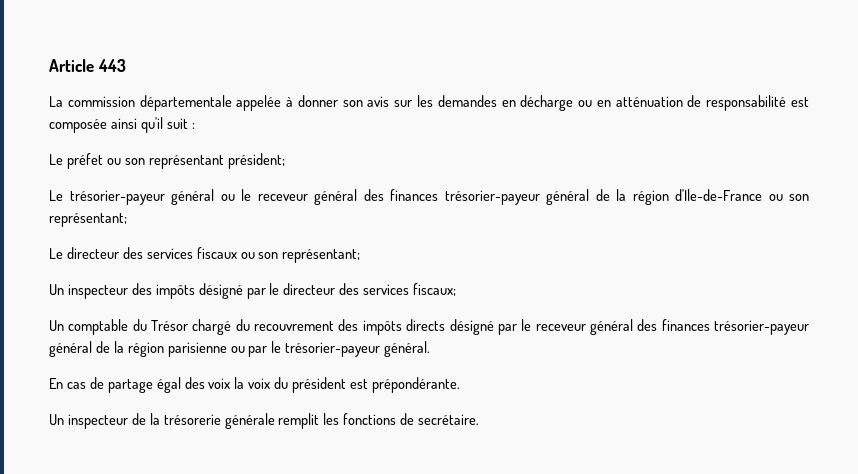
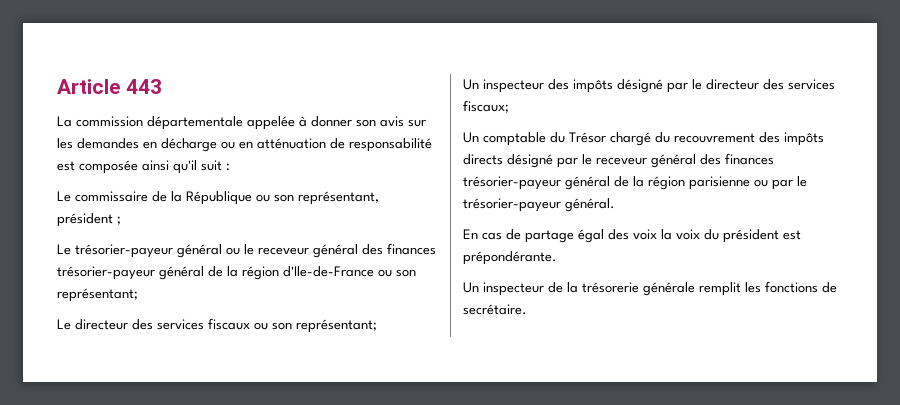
- Le préfet ou son représentant président;
+ Le commissaire de la République ou son représentant, président ;

